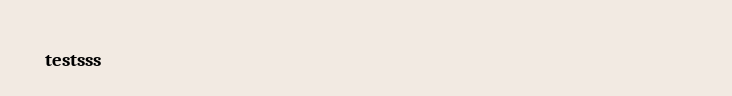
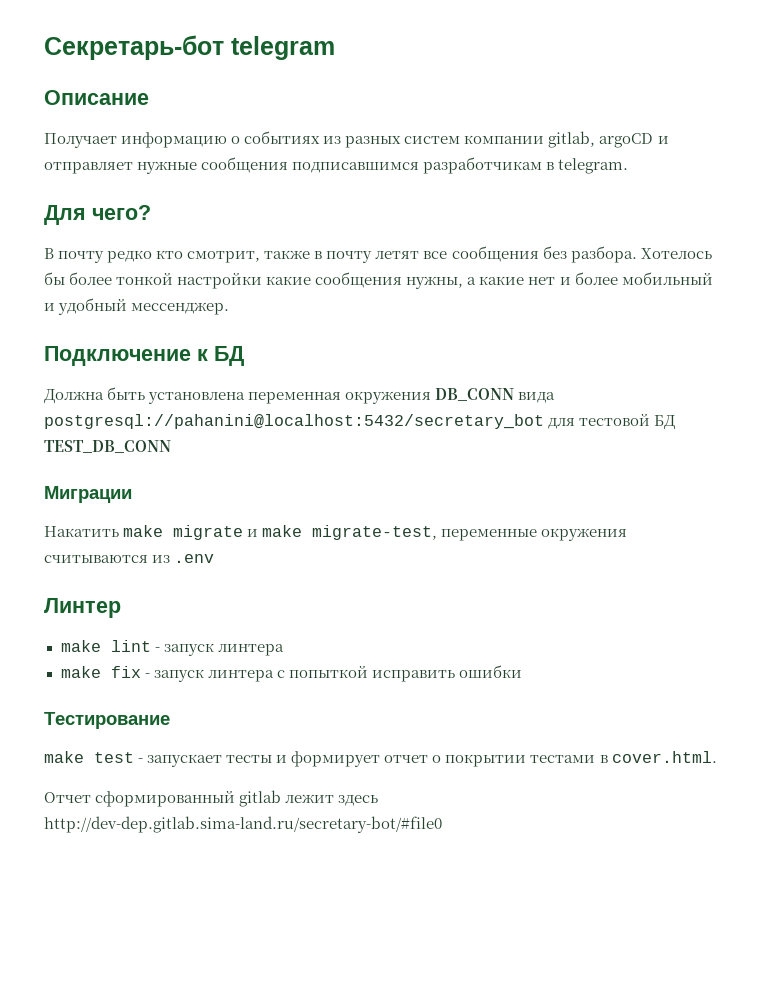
- testsss
+ Секретарь-бот telegram
+ Описание
+ Получает информацию о событиях из разных систем компании gitlab, argoCD и отправляет нужные сообщения подписавшимся разработчикам в telegram.
+ Для чего?
+ В почту редко кто смотрит, также в почту летят все сообщения без разбора. Хотелось бы более тонкой настройки какие сообщения нужны, а какие нет и более мобильный и удобный мессенджер.
+ Подключение к БД
+ Должна быть установлена переменная окружения DB_CONN вида postgresql://pahanini@localhost:5432/secretary_bot для тестовой БД TEST_DB_CONN
+ Миграции
+ Накатить make migrate и make migrate-test, переменные окружения считываются из .env
+ Линтер
+ make lint - запуск линтера
+ make fix - запуск линтера с попыткой исправить ошибки
+ Тестирование
+ make test - запускает тесты и формирует отчет о покрытии тестами в cover.html.
+ Отчет сформированный gitlab лежит здесь http://dev-dep.gitlab.sima-land.ru/secretary-bot/#file0

